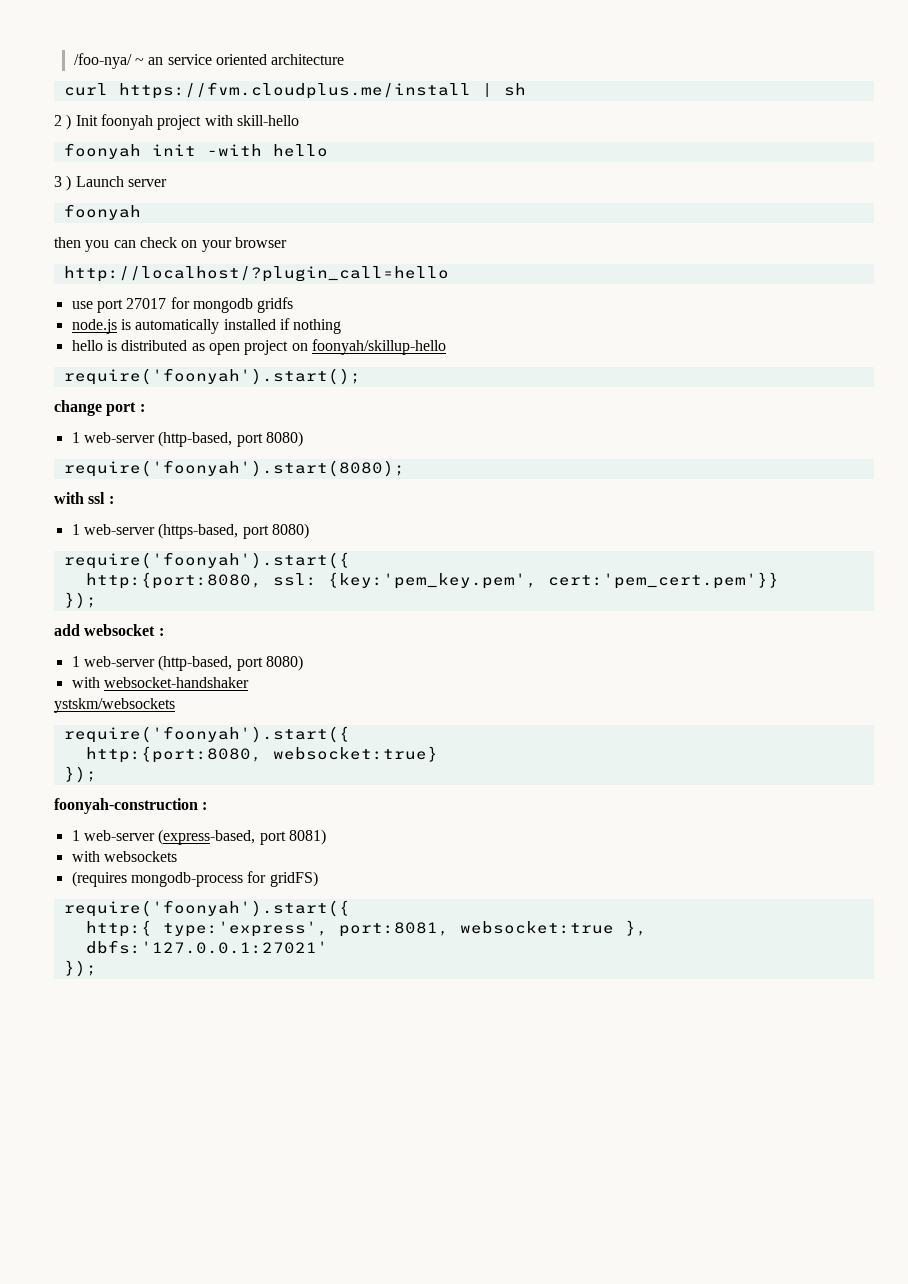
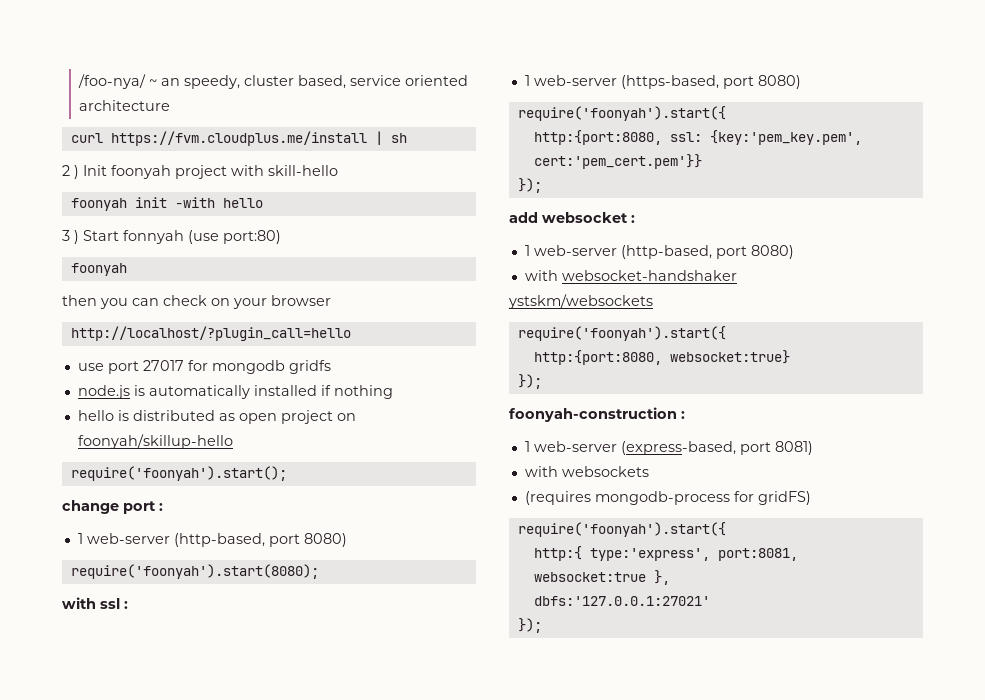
- /foo-nya/ ~ an service oriented architecture
+ /foo-nya/ ~ an speedy, cluster based, service oriented architecture
- 3 ) Launch server
+ 3 ) Start fonnyah (use port:80)

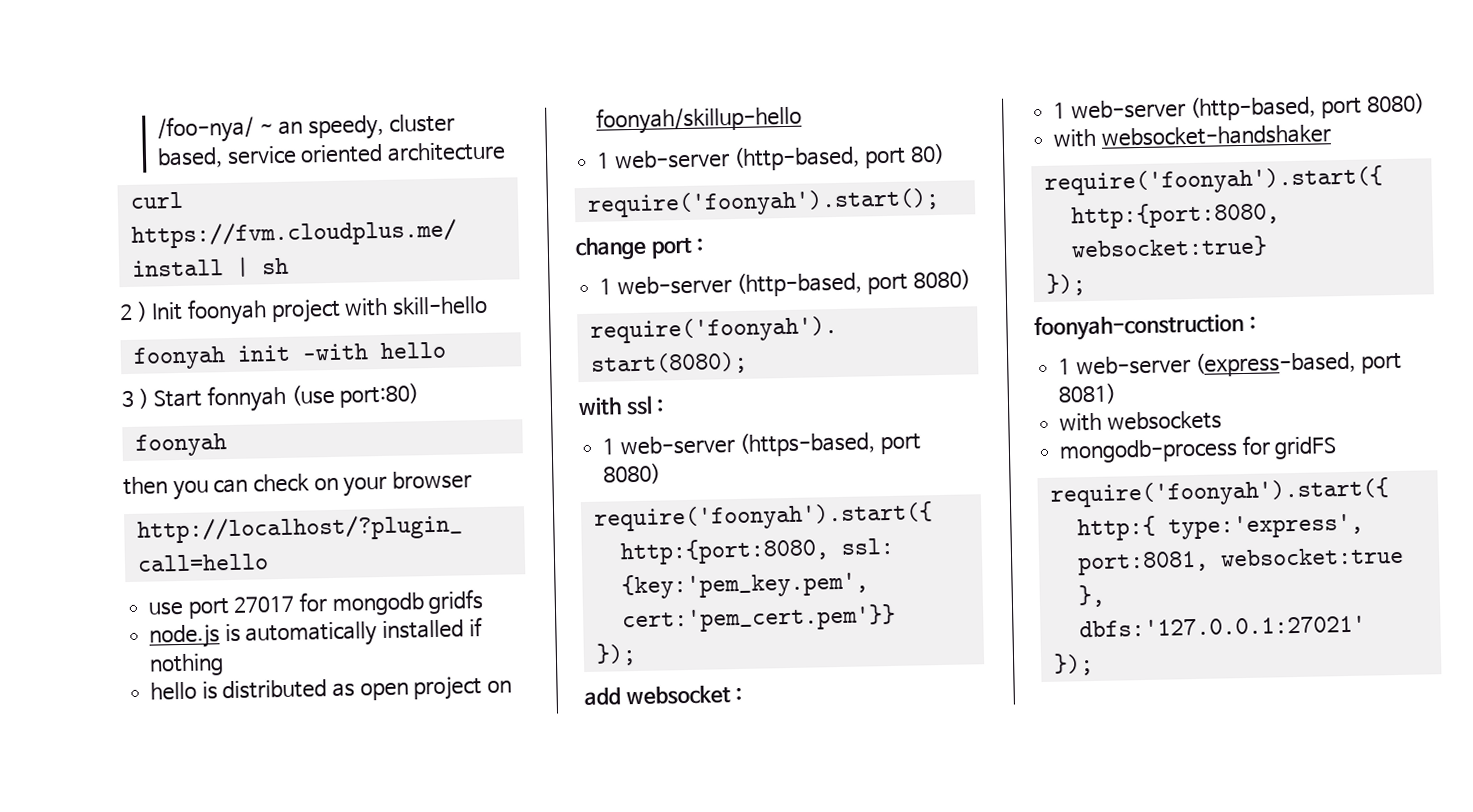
+ 1 web-server (http-based, port 80)
- ystskm/websockets
- (requires mongodb-process for gridFS)
+ mongodb-process for gridFS

